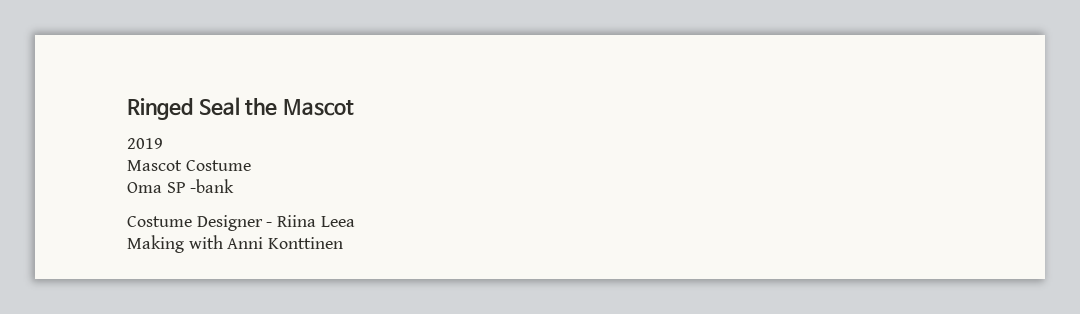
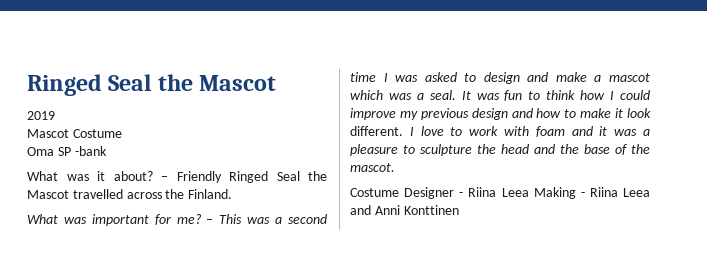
+ What was it about? – Friendly Ringed Seal the Mascot travelled across the Finland.
+ What was important for me? – This was a second time I was asked to design and make a mascot which was a seal. It was fun to think how I could improve my previous design and how to make it look different. I love to work with foam and it was a pleasure to sculpture the head and the base of the mascot.
- Costume Designer - Riina Leea
- Making with Anni Konttinen
+ Costume Designer - Riina Leea Making - Riina Leea and Anni Konttinen

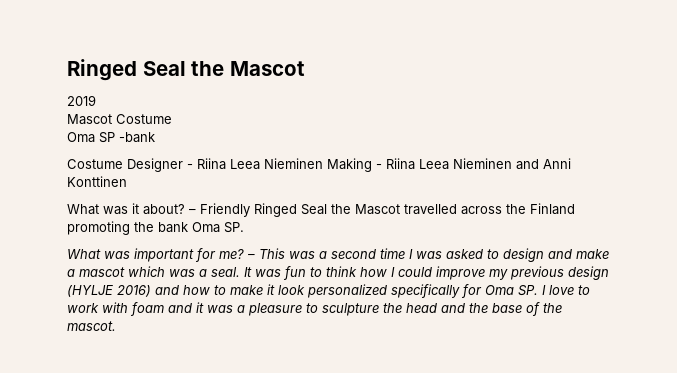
+ Costume Designer - Riina Leea Nieminen Making - Riina Leea Nieminen and Anni Konttinen
- – Friendly Ringed Seal the Mascot travelled across the Finland.
+ – Friendly Ringed Seal the Mascot travelled across the Finland promoting the bank Oma SP.
- It was fun to think how I could improve my previous design and how to make it look different. I love to work with foam and it was a pleasure to sculpture the head and the base of the mascot.
+ It was fun to think how I could improve my previous design (HYLJE 2016) and how to make it look personalized specifically for Oma SP. I love to work with foam and it was a pleasure to sculpture the head and the base of the mascot.
- Costume Designer - Riina Leea Making - Riina Leea and Anni Konttinen

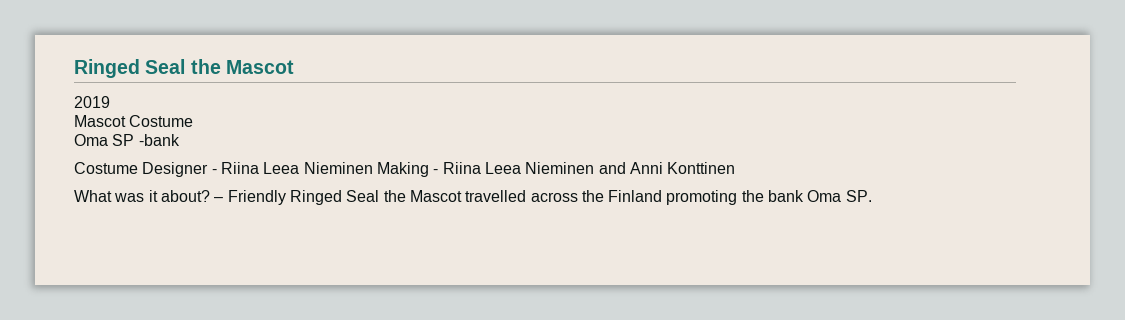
- What was important for me? – This was a second time I was asked to design and make a mascot which was a seal. It was fun to think how I could improve my previous design (HYLJE 2016) and how to make it look personalized specifically for Oma SP. I love to work with foam and it was a pleasure to sculpture the head and the base of the mascot.

